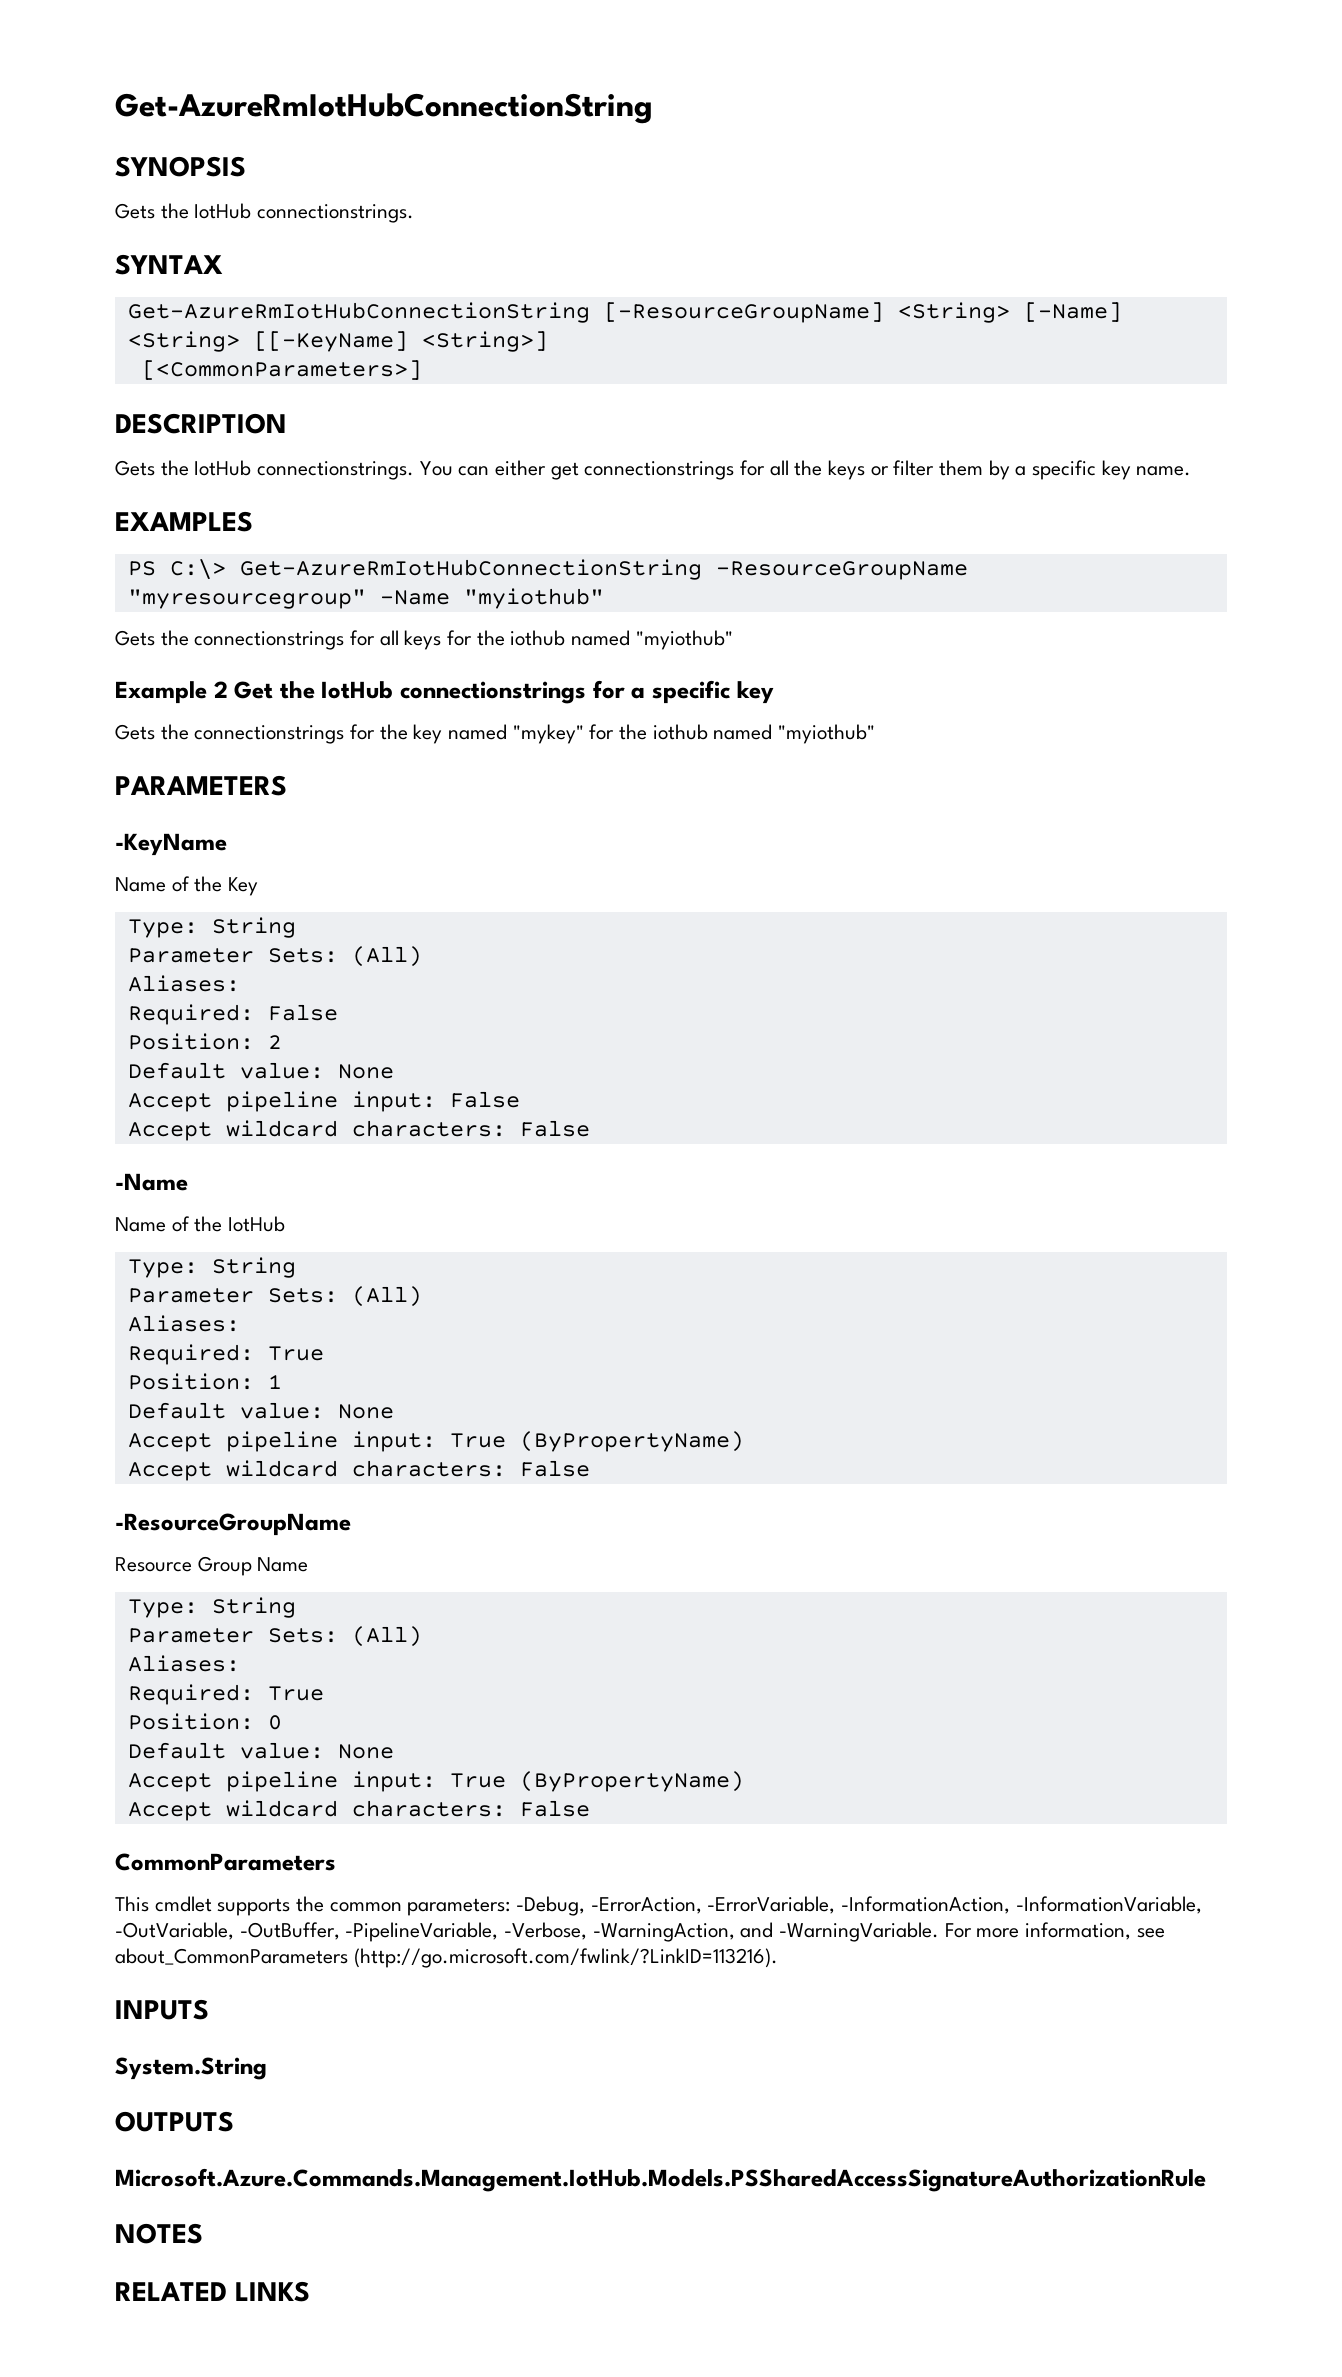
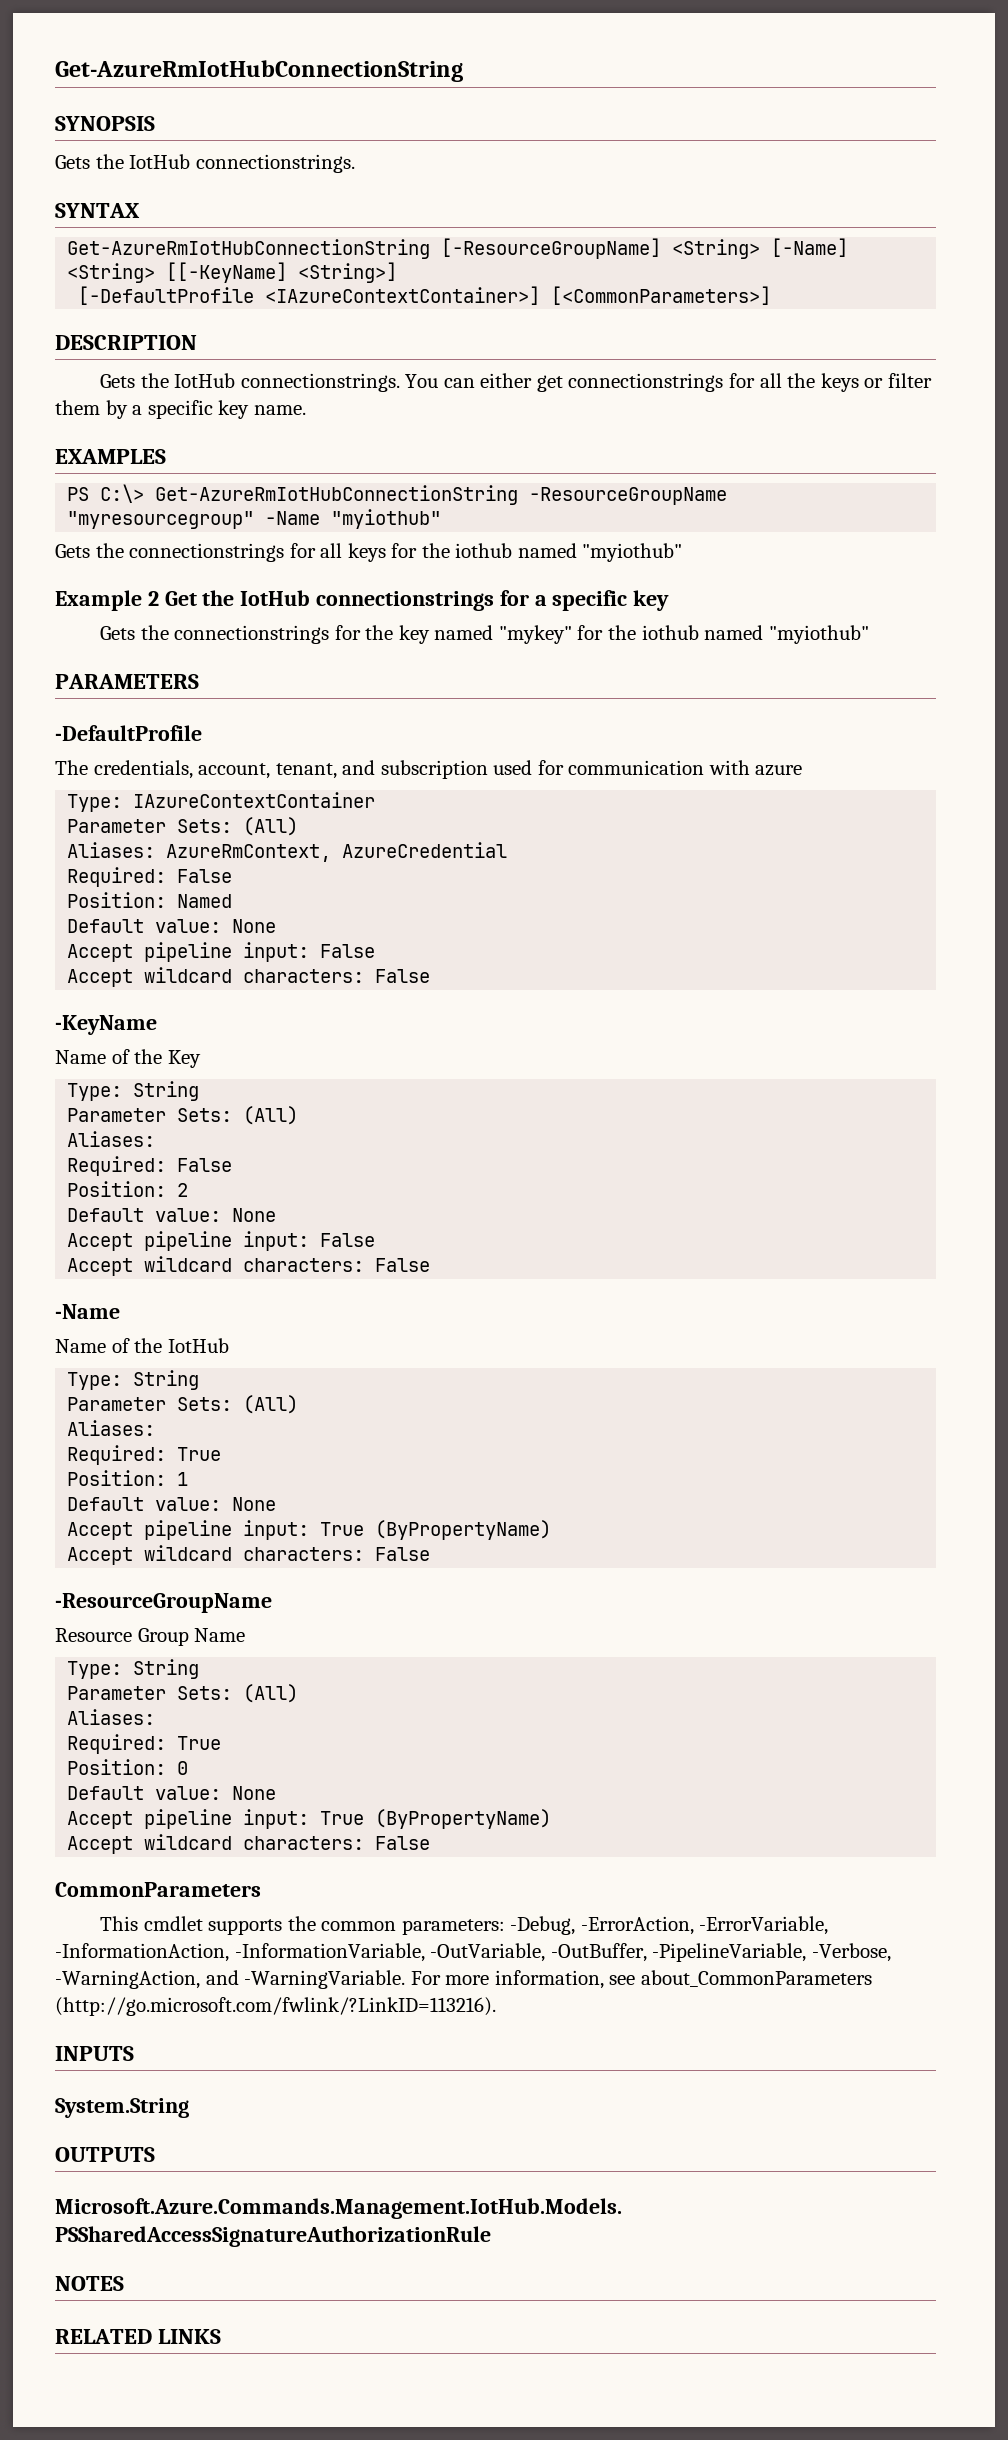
- [<CommonParameters>]
+ [-DefaultProfile <IAzureContextContainer>] [<CommonParameters>]
+ -DefaultProfile
+ The credentials, account, tenant, and subscription used for communication with azure
+ Type: IAzureContextContainer
+ Parameter Sets: (All)
+ Aliases: AzureRmContext, AzureCredential
+ Required: False
+ Position: Named
+ Default value: None
+ Accept pipeline input: False
+ Accept wildcard characters: False

